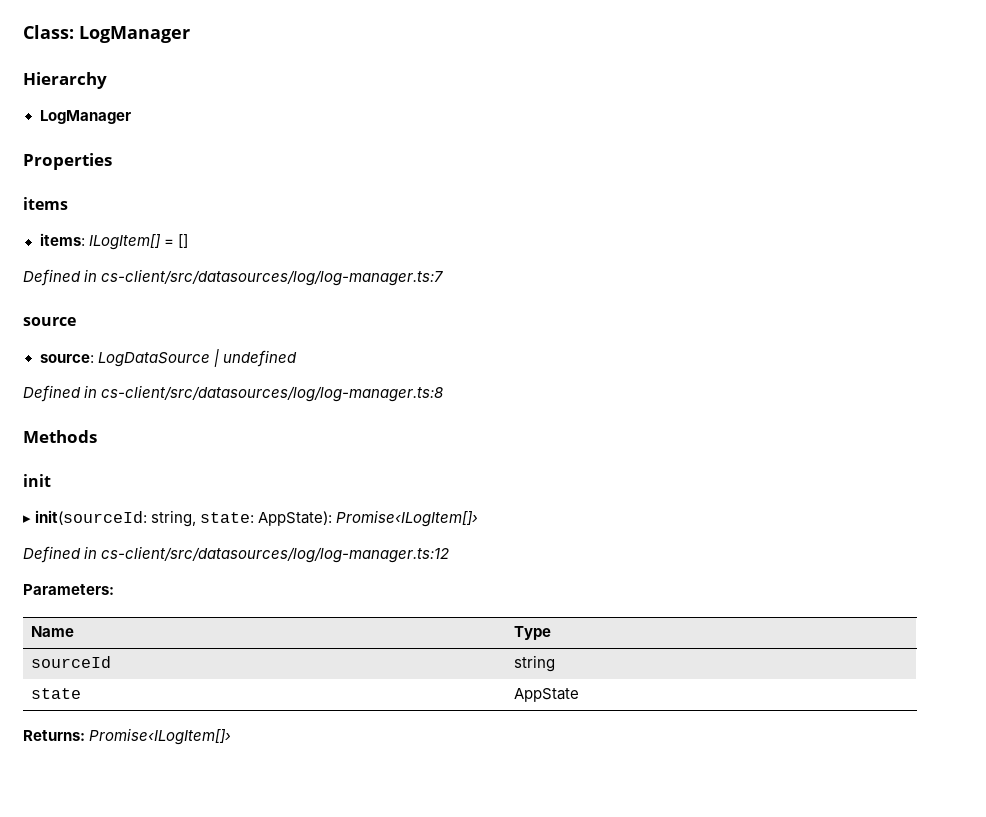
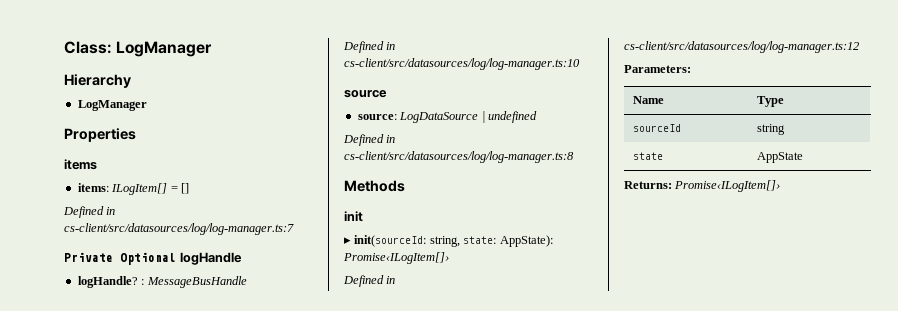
+ Private Optional logHandle
+ logHandle? : MessageBusHandle
+ Defined in cs-client/src/datasources/log/log-manager.ts:10

